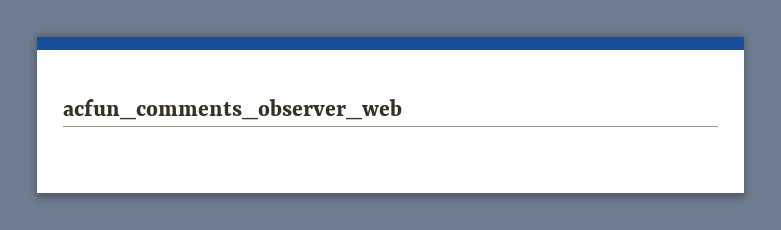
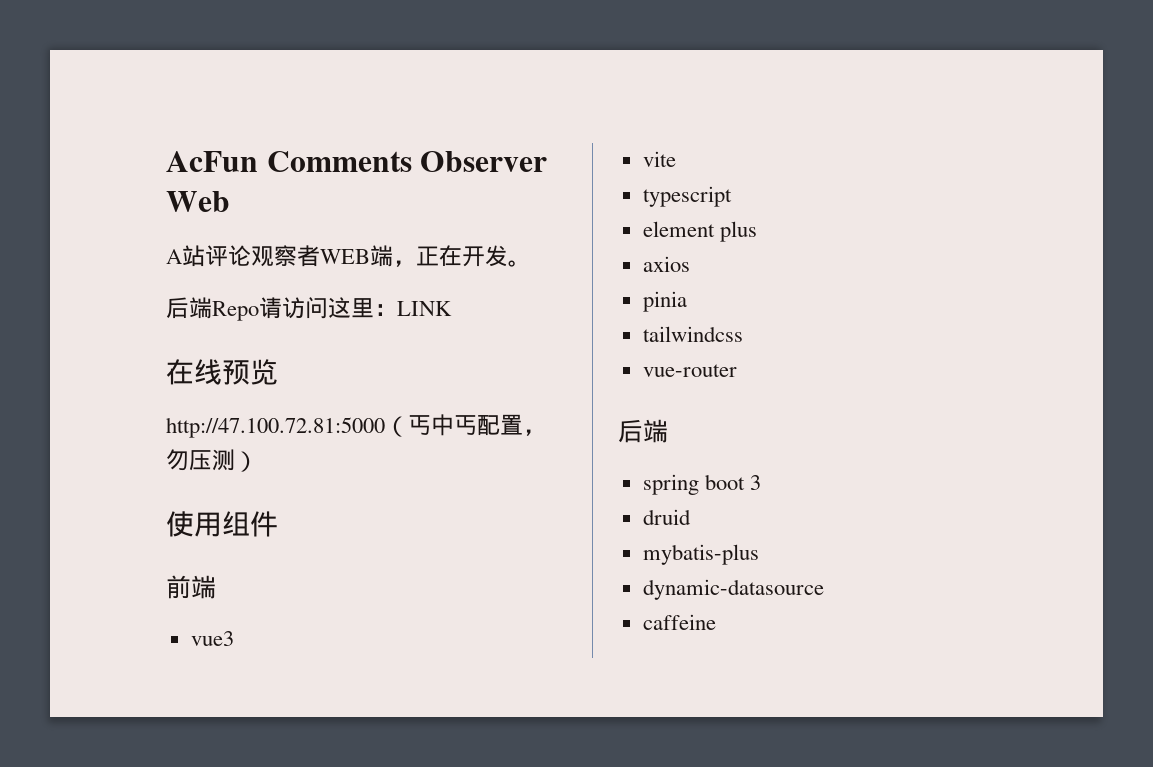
- acfun_comments_observer_web
+ AcFun Comments Observer Web
+ A站评论观察者WEB端，正在开发。
+ 后端Repo请访问这里：LINK
+ 在线预览
+ http://47.100.72.81:5000（丐中丐配置，勿压测）
+ 使用组件
+ 前端
+ vue3
+ vite
+ typescript
+ element plus
+ axios
+ pinia
+ tailwindcss
+ vue-router
+ 后端
+ spring boot 3
+ druid
+ mybatis-plus
+ dynamic-datasource
+ caffeine

